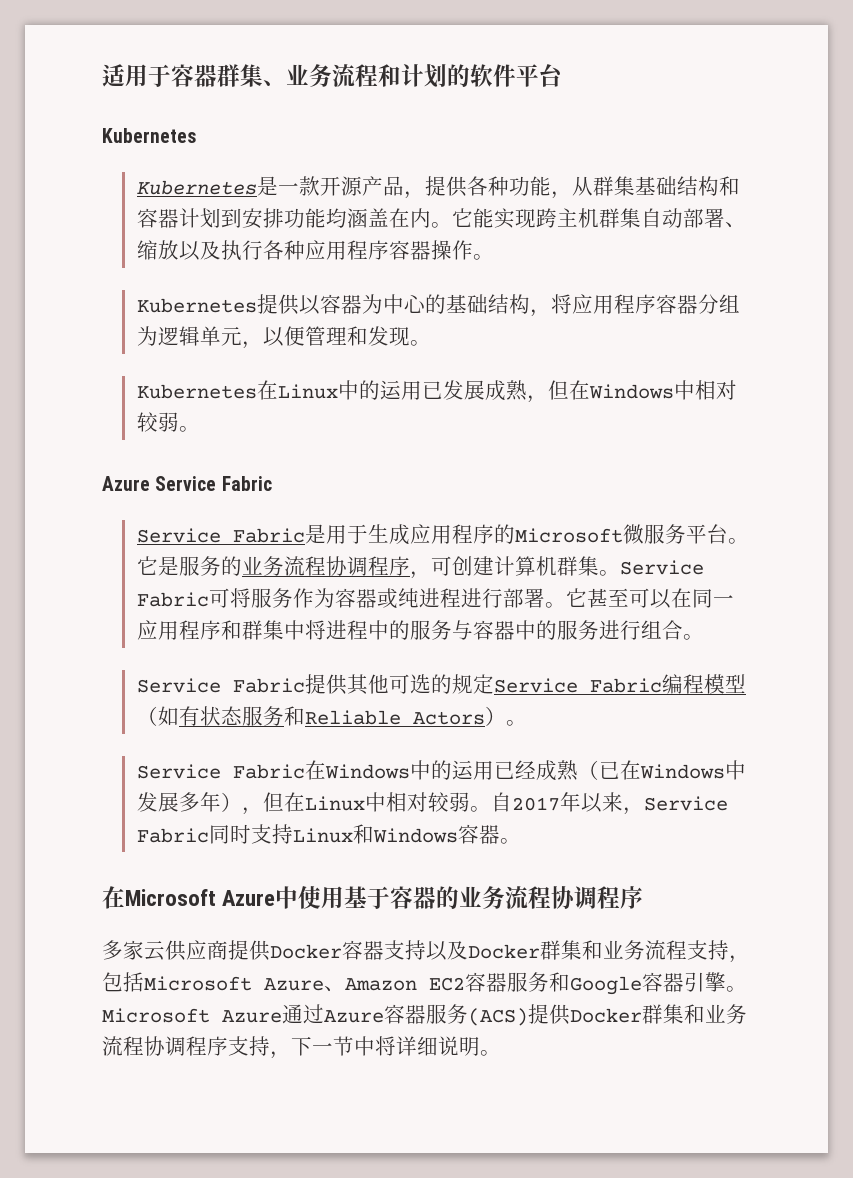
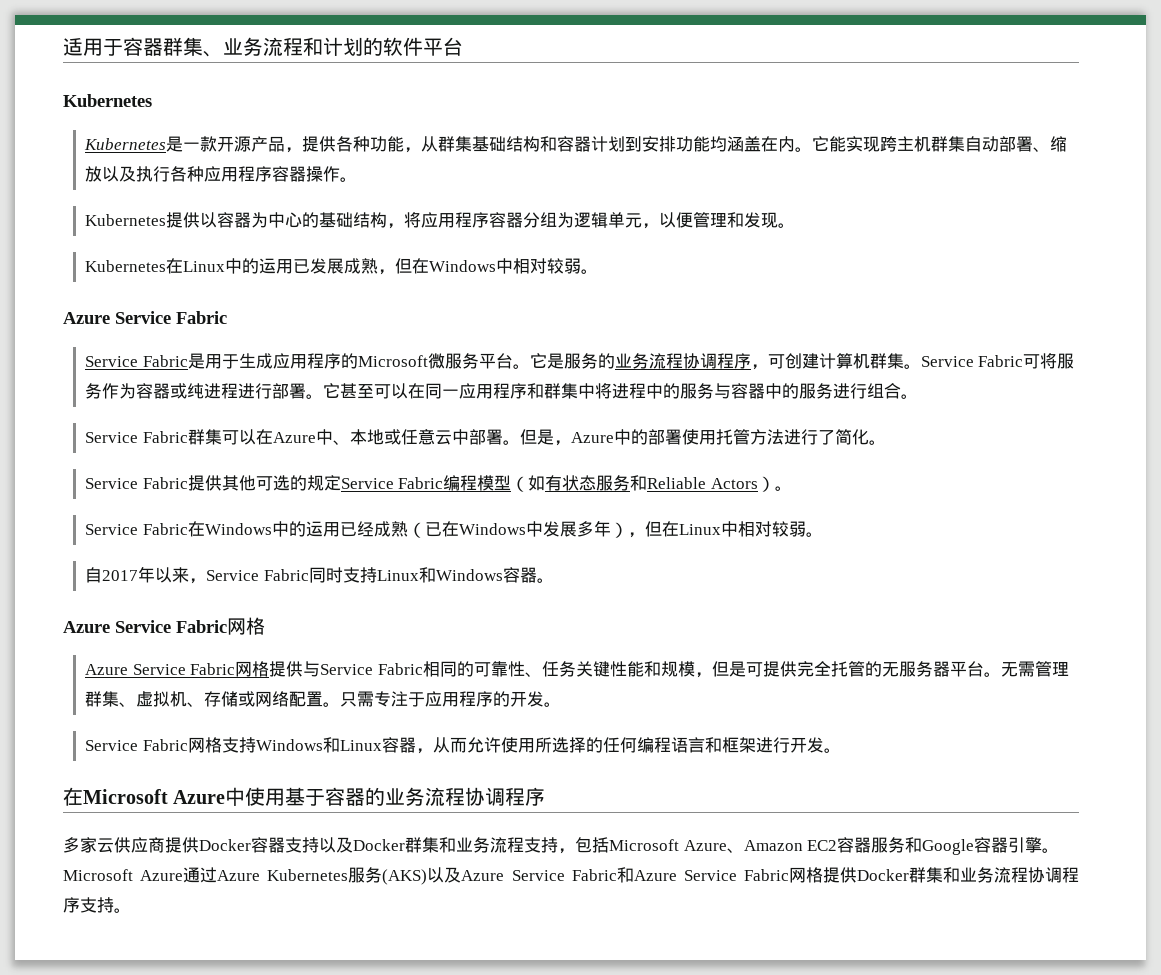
+ Service Fabric群集可以在Azure中、本地或任意云中部署。但是，Azure中的部署使用托管方法进行了简化。
- Service Fabric在Windows中的运用已经成熟（已在Windows中发展多年），但在Linux中相对较弱。自2017年以来，Service Fabric同时支持Linux和Windows容器。
+ Service Fabric在Windows中的运用已经成熟（已在Windows中发展多年），但在Linux中相对较弱。
+ 自2017年以来，Service Fabric同时支持Linux和Windows容器。
+ Azure Service Fabric网格
+ Azure Service Fabric网格提供与Service Fabric相同的可靠性、任务关键性能和规模，但是可提供完全托管的无服务器平台。无需管理群集、虚拟机、存储或网络配置。只需专注于应用程序的开发。
+ Service Fabric网格支持Windows和Linux容器，从而允许使用所选择的任何编程语言和框架进行开发。
- Microsoft Azure通过Azure容器服务(ACS)提供Docker群集和业务流程协调程序支持，下一节中将详细说明。
+ Microsoft Azure通过Azure Kubernetes服务(AKS)以及Azure Service Fabric和Azure Service Fabric网格提供Docker群集和业务流程协调程序支持。

